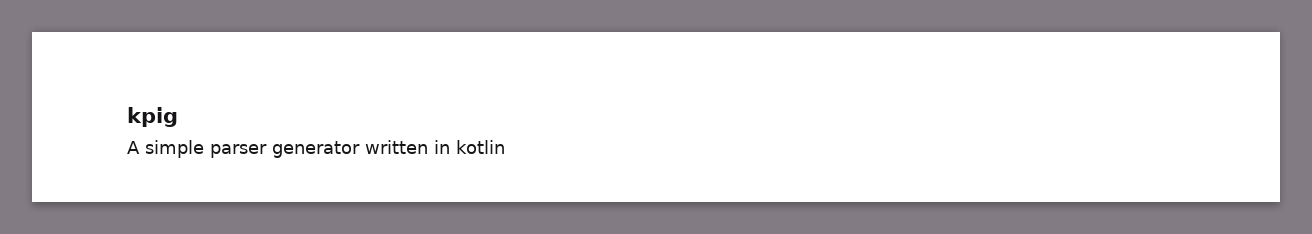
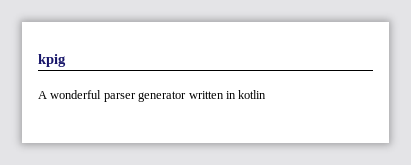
- A simple parser generator written in kotlin
+ A wonderful parser generator written in kotlin

